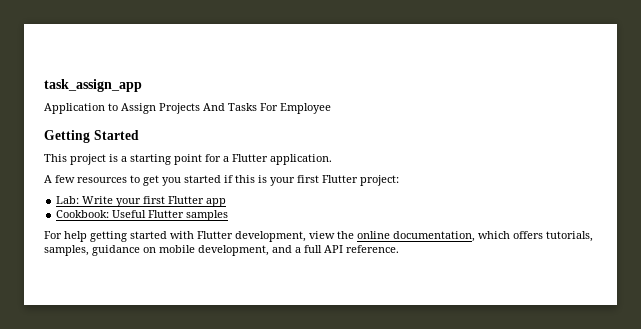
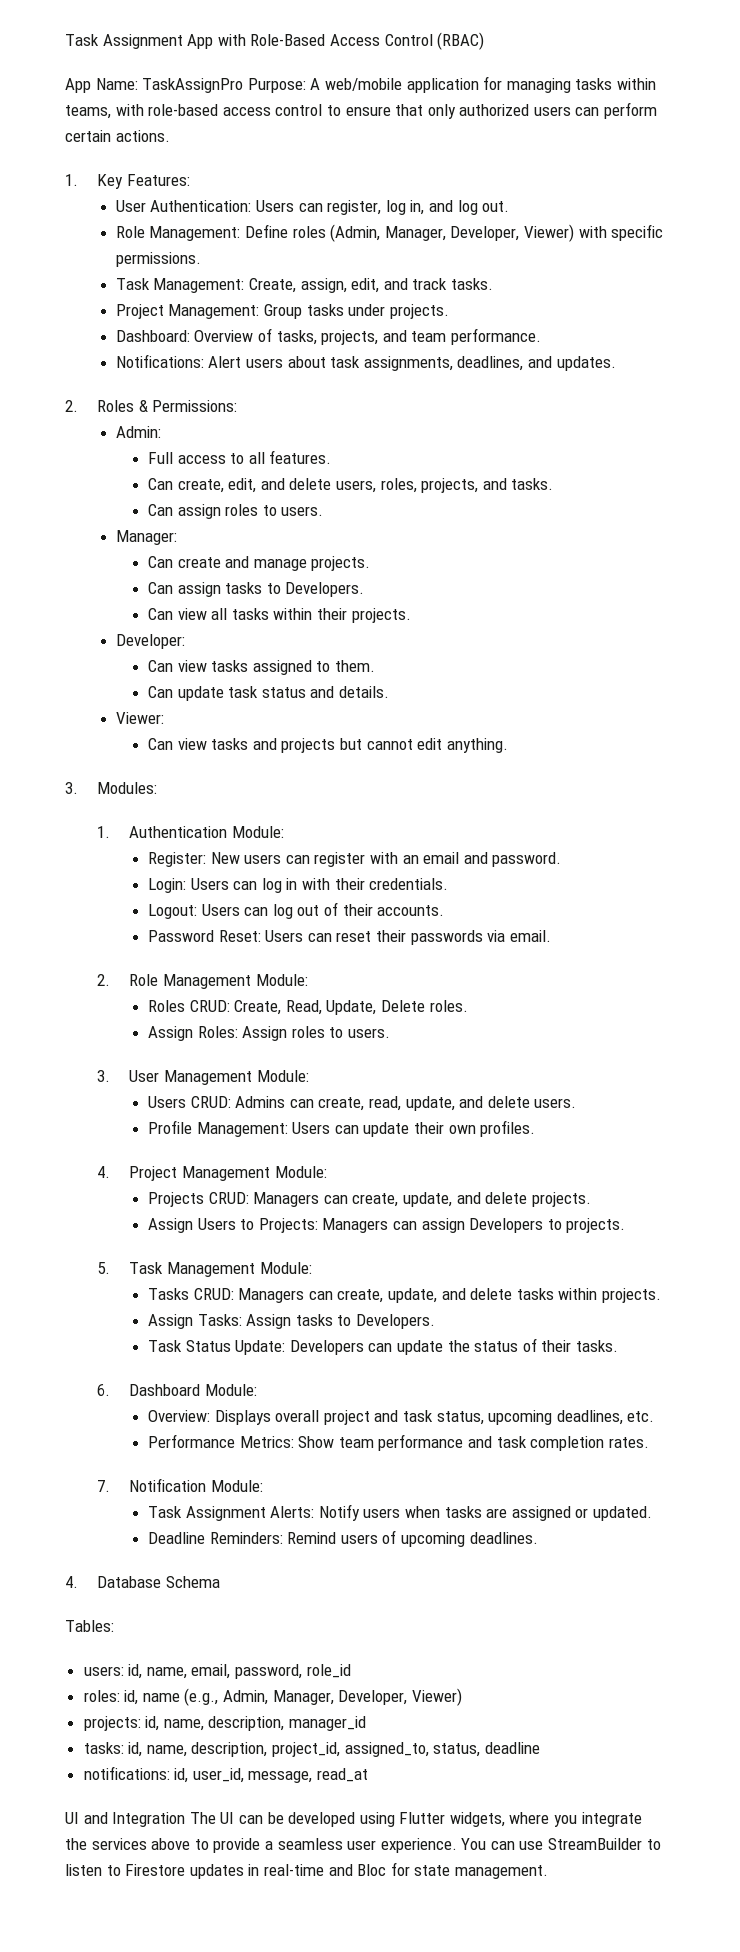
- task_assign_app
- Application to Assign Projects And Tasks For Employee
- Getting Started
- This project is a starting point for a Flutter application.
- A few resources to get you started if this is your first Flutter project:
- Lab: Write your first Flutter app
- Cookbook: Useful Flutter samples
- For help getting started with Flutter development, view the online documentation, which offers tutorials, samples, guidance on mobile development, and a full API reference.
+ Task Assignment App with Role-Based Access Control (RBAC)
+ App Name: TaskAssignPro Purpose: A web/mobile application for managing tasks within teams, with role-based access control to ensure that only authorized users can perform certain actions.
+ 1. Key Features:
+ User Authentication: Users can register, log in, and log out.
+ Role Management: Define roles (Admin, Manager, Developer, Viewer) with specific permissions.
+ Task Management: Create, assign, edit, and track tasks.
+ Project Management: Group tasks under projects.
+ Dashboard: Overview of tasks, projects, and team performance.
+ Notifications: Alert users about task assignments, deadlines, and updates.
+ 2. Roles & Permissions:
+ Admin:
+ Full access to all features.
+ Can create, edit, and delete users, roles, projects, and tasks.
+ Can assign roles to users.
+ Manager:
+ Can create and manage projects.
+ Can assign tasks to Developers.
+ Can view all tasks within their projects.
+ Developer:
+ Can view tasks assigned to them.
+ Can update task status and details.
+ Viewer:
+ Can view tasks and projects but cannot edit anything.
+ 3. Modules:
+ 1. Authentication Module:
+ Register: New users can register with an email and password.
+ Login: Users can log in with their credentials.
+ Logout: Users can log out of their accounts.
+ Password Reset: Users can reset their passwords via email.
+ 2. Role Management Module:
+ Roles CRUD: Create, Read, Update, Delete roles.
+ Assign Roles: Assign roles to users.
+ 3. User Management Module:
+ Users CRUD: Admins can create, read, update, and delete users.
+ Profile Management: Users can update their own profiles.
+ 4. Project Management Module:
+ Projects CRUD: Managers can create, update, and delete projects.
+ Assign Users to Projects: Managers can assign Developers to projects.
+ 5. Task Management Module:
+ Tasks CRUD: Managers can create, update, and delete tasks within projects.
+ Assign Tasks: Assign tasks to Developers.
+ Task Status Update: Developers can update the status of their tasks.
+ 6. Dashboard Module:
+ Overview: Displays overall project and task status, upcoming deadlines, etc.
+ Performance Metrics: Show team performance and task completion rates.
+ 7. Notification Module:
+ Task Assignment Alerts: Notify users when tasks are assigned or updated.
+ Deadline Reminders: Remind users of upcoming deadlines.
+ 4. Database Schema
+ Tables:
+ users: id, name, email, password, role_id
+ roles: id, name (e.g., Admin, Manager, Developer, Viewer)
+ projects: id, name, description, manager_id
+ tasks: id, name, description, project_id, assigned_to, status, deadline
+ notifications: id, user_id, message, read_at
+ UI and Integration The UI can be developed using Flutter widgets, where you integrate the services above to provide a seamless user experience. You can use StreamBuilder to listen to Firestore updates in real-time and Bloc for state management.

